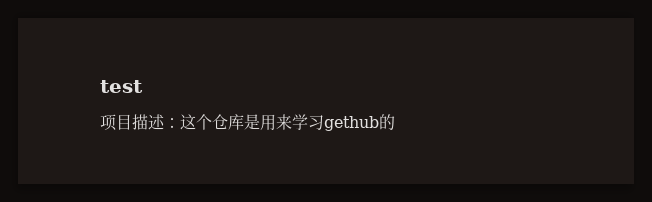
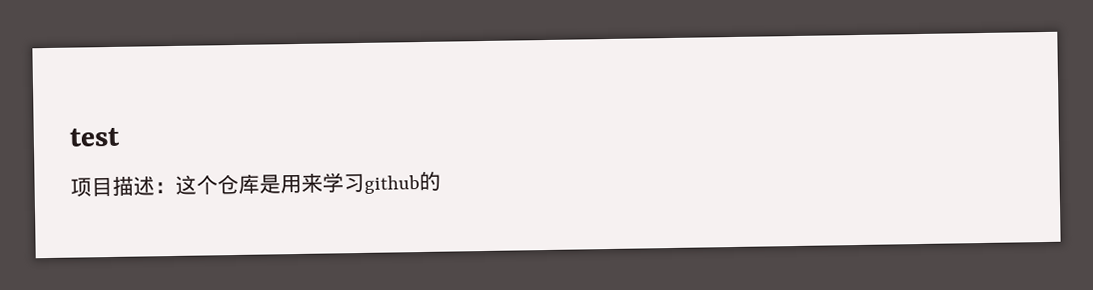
- 项目描述：这个仓库是用来学习gethub的
+ 项目描述：这个仓库是用来学习github的

